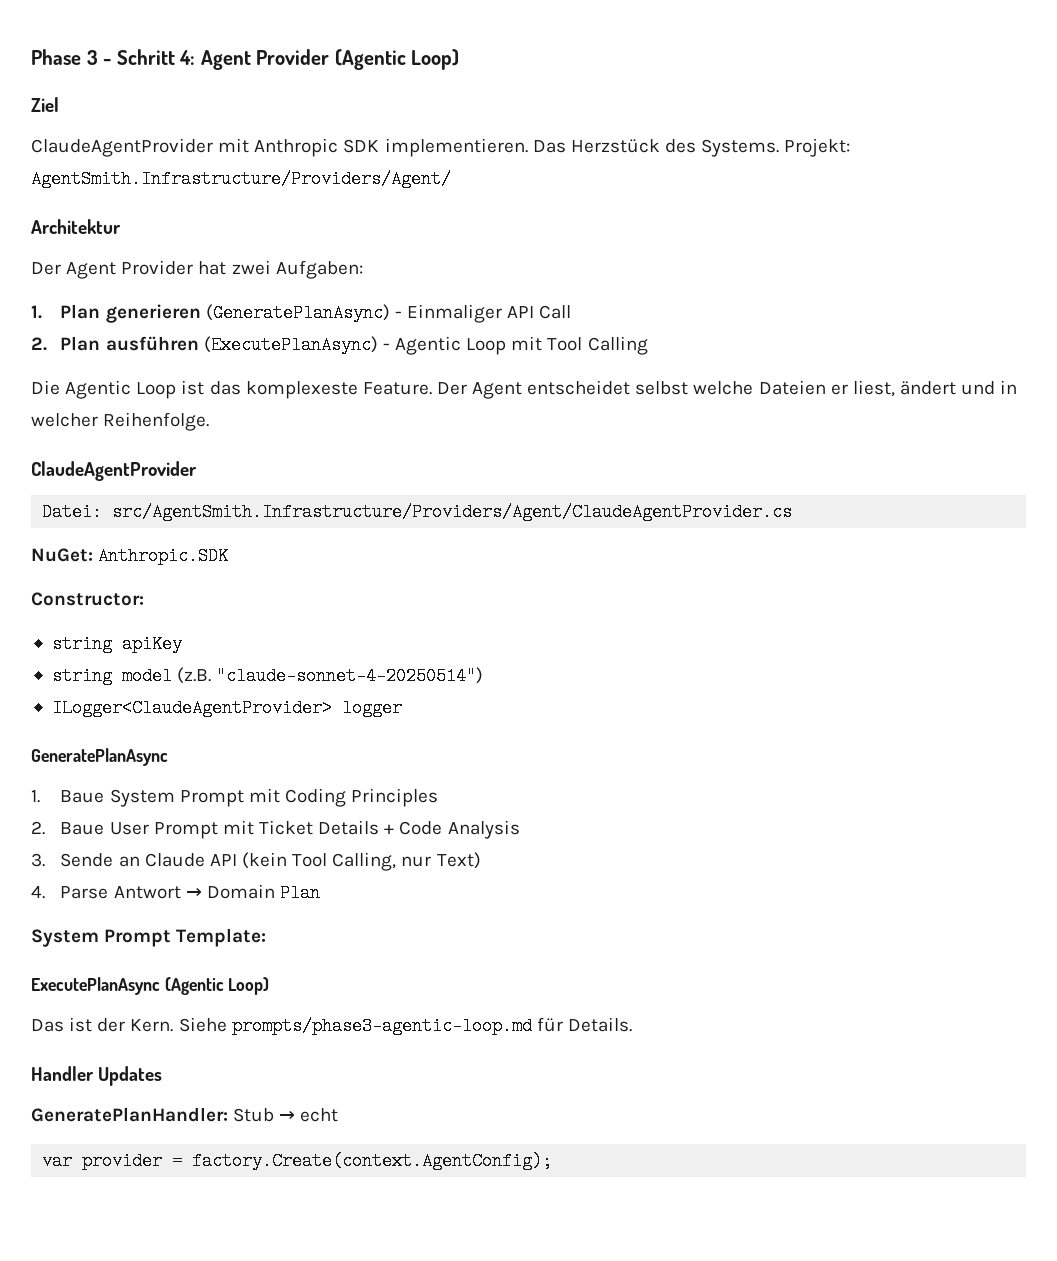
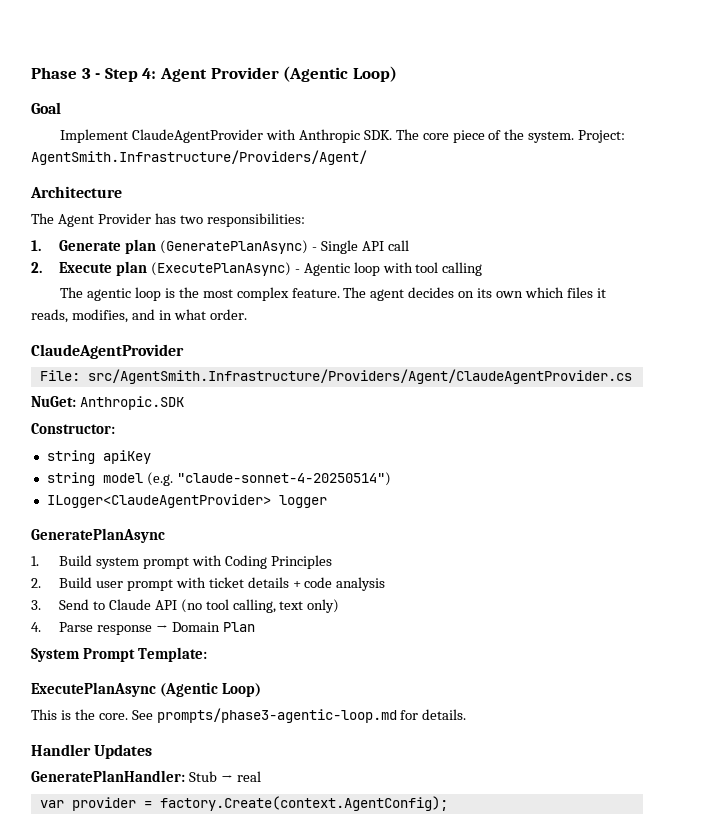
- Phase 3 - Schritt 4: Agent Provider (Agentic Loop)
+ Phase 3 - Step 4: Agent Provider (Agentic Loop)
- Ziel
- ClaudeAgentProvider mit Anthropic SDK implementieren. Das Herzstück des Systems. Projekt: AgentSmith.Infrastructure/Providers/Agent/
- Architektur
- Der Agent Provider hat zwei Aufgaben:
- 1. Plan generieren (GeneratePlanAsync) - Einmaliger API Call
- 2. Plan ausführen (ExecutePlanAsync) - Agentic Loop mit Tool Calling
- Die Agentic Loop ist das komplexeste Feature. Der Agent entscheidet selbst welche Dateien er liest, ändert und in welcher Reihenfolge.
+ Goal
+ Implement ClaudeAgentProvider with Anthropic SDK. The core piece of the system. Project: AgentSmith.Infrastructure/Providers/Agent/
+ Architecture
+ The Agent Provider has two responsibilities:
+ 1. Generate plan (GeneratePlanAsync) - Single API call
+ 2. Execute plan (ExecutePlanAsync) - Agentic loop with tool calling
+ The agentic loop is the most complex feature. The agent decides on its own which files it reads, modifies, and in what order.
- Datei: src/AgentSmith.Infrastructure/Providers/Agent/ClaudeAgentProvider.cs
+ File: src/AgentSmith.Infrastructure/Providers/Agent/ClaudeAgentProvider.cs
- string model (z.B. "claude-sonnet-4-20250514")
+ string model (e.g. "claude-sonnet-4-20250514")
- 1. Baue System Prompt mit Coding Principles
+ 1. Build system prompt with Coding Principles
- 2. Baue User Prompt mit Ticket Details + Code Analysis
- 3. Sende an Claude API (kein Tool Calling, nur Text)
+ 2. Build user prompt with ticket details + code analysis
+ 3. Send to Claude API (no tool calling, text only)
- 4. Parse Antwort → Domain Plan
+ 4. Parse response → Domain Plan
- Das ist der Kern. Siehe prompts/phase3-agentic-loop.md für Details.
+ This is the core. See prompts/phase3-agentic-loop.md for details.
- GeneratePlanHandler: Stub → echt
+ GeneratePlanHandler: Stub → real

